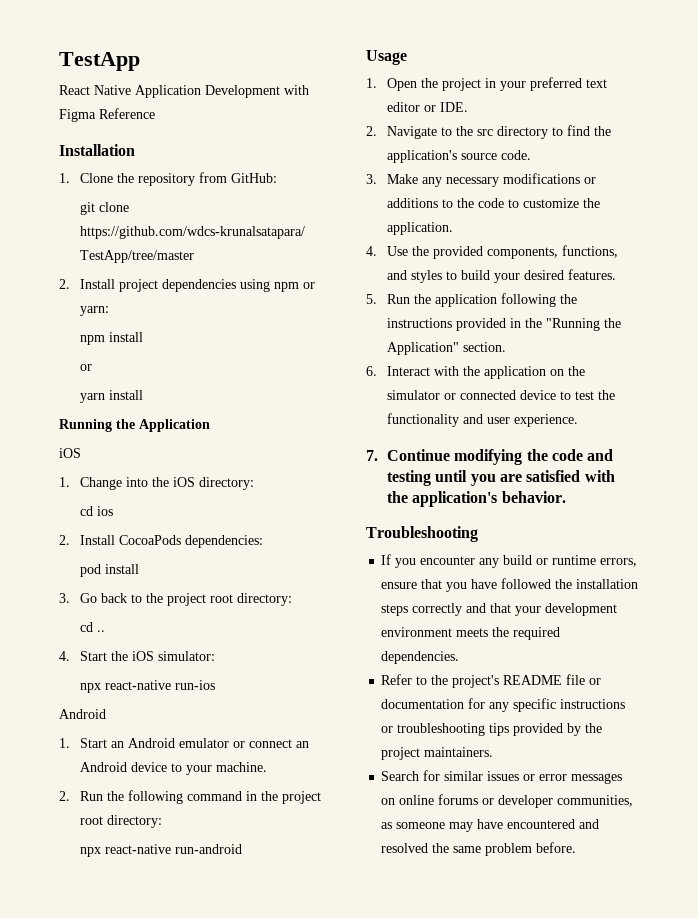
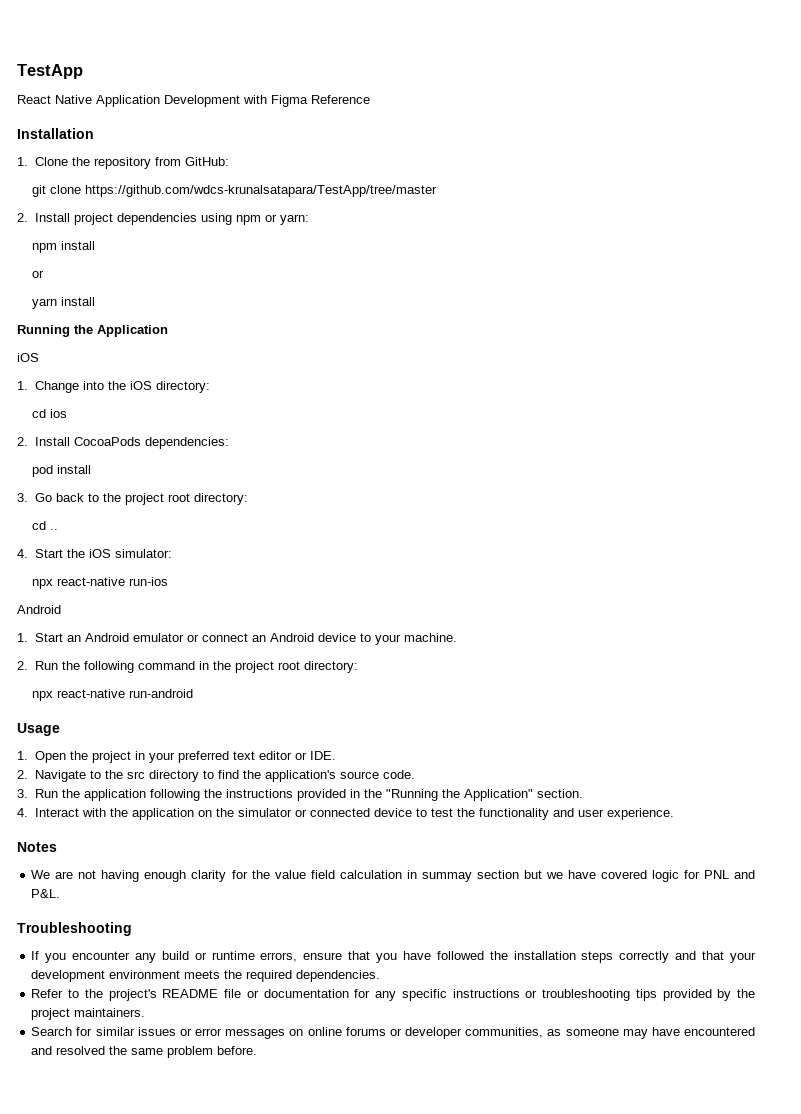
- 3. Make any necessary modifications or additions to the code to customize the application.
- 4. Use the provided components, functions, and styles to build your desired features.
- 5. Run the application following the instructions provided in the "Running the Application" section.
+ 3. Run the application following the instructions provided in the "Running the Application" section.
- 6. Interact with the application on the simulator or connected device to test the functionality and user experience.
+ 4. Interact with the application on the simulator or connected device to test the functionality and user experience.
- 7. Continue modifying the code and testing until you are satisfied with the application's behavior.
+ Notes
+ We are not having enough clarity for the value field calculation in summay section but we have covered logic for PNL and P&L.

